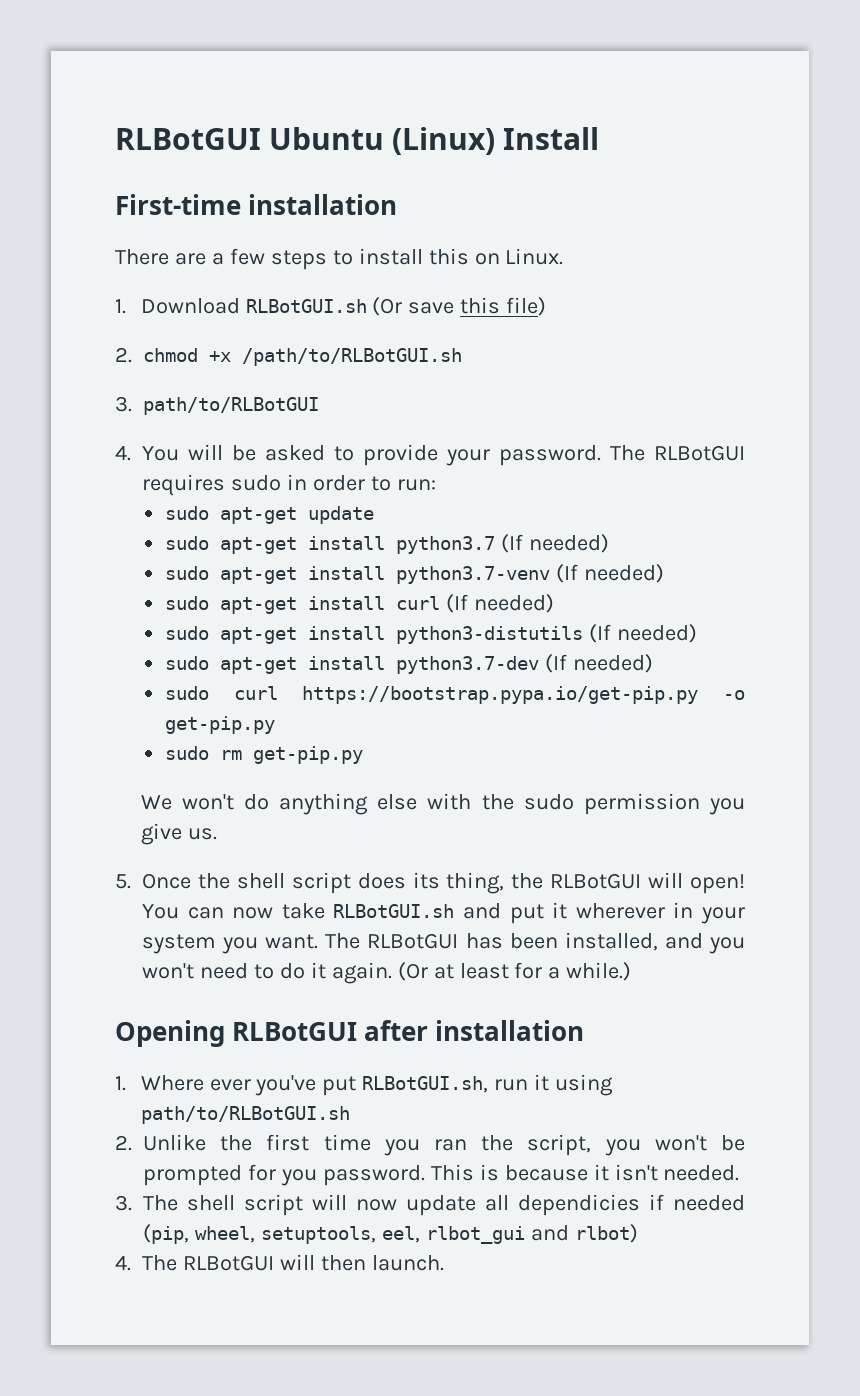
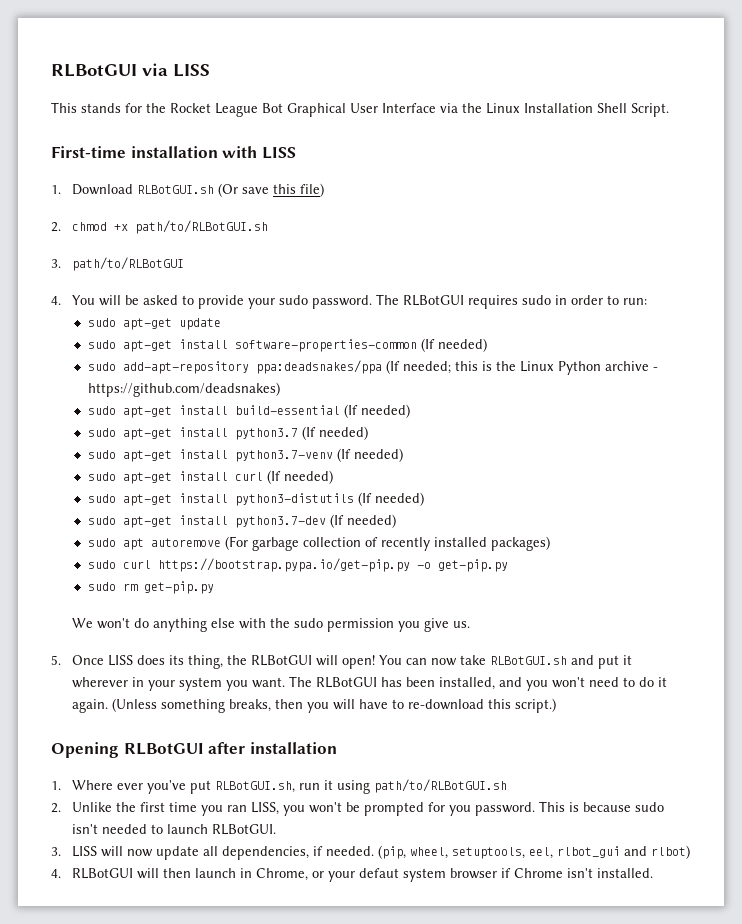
- RLBotGUI Ubuntu (Linux) Install
- First-time installation
- There are a few steps to install this on Linux.
+ RLBotGUI via LISS
+ This stands for the Rocket League Bot Graphical User Interface via the Linux Installation Shell Script.
+ First-time installation with LISS
- 2. chmod +x /path/to/RLBotGUI.sh
+ 2. chmod +x path/to/RLBotGUI.sh
- 4. You will be asked to provide your password.
+ 4. You will be asked to provide your sudo password.
+ sudo apt-get install software-properties-common (If needed)
+ sudo add-apt-repository ppa:deadsnakes/ppa (If needed; this is the Linux Python archive - https://github.com/deadsnakes)
+ sudo apt-get install build-essential (If needed)
+ sudo apt autoremove (For garbage collection of recently installed packages)
- 5. Once the shell script does its thing, the RLBotGUI will open!
+ 5. Once LISS does its thing, the RLBotGUI will open!
- (Or at least for a while.)
+ (Unless something breaks, then you will have to re-download this script.)
- 2. Unlike the first time you ran the script, you won't be prompted for you password.
+ 2. Unlike the first time you ran LISS, you won't be prompted for you password.
- This is because it isn't needed.
- 3. The shell script will now update all dependicies if needed (pip, wheel, setuptools, eel, rlbot_gui and rlbot)
+ This is because sudo isn't needed to launch RLBotGUI.
+ 3. LISS will now update all dependencies, if needed. (pip, wheel, setuptools, eel, rlbot_gui and rlbot)
- 4. The RLBotGUI will then launch.
+ 4. RLBotGUI will then launch in Chrome, or your defaut system browser if Chrome isn't installed.

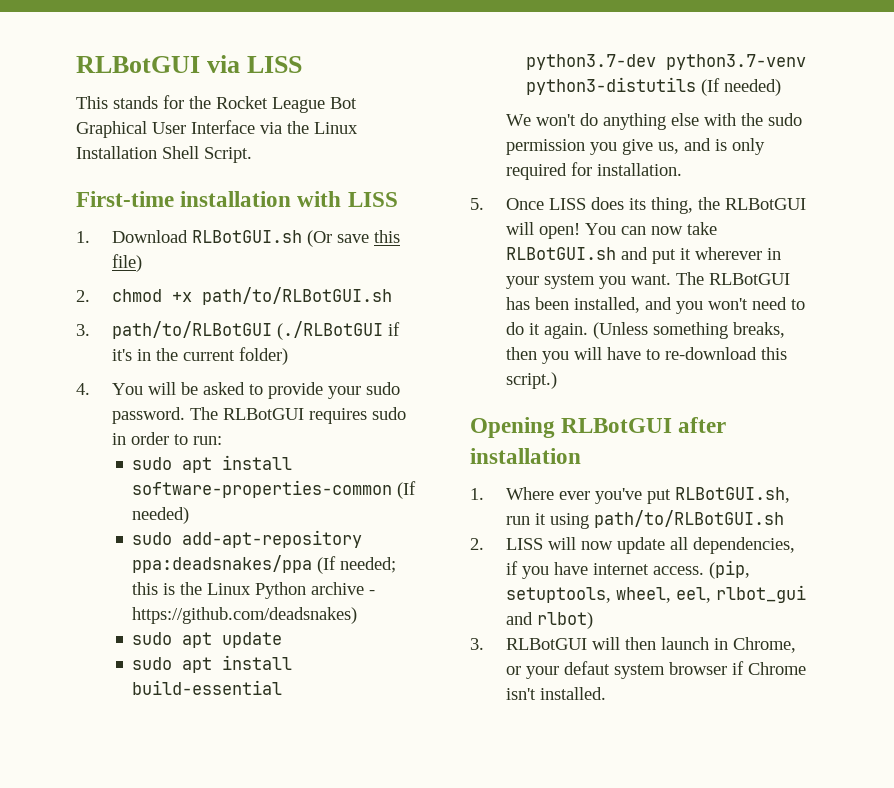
- 3. path/to/RLBotGUI
+ 3. path/to/RLBotGUI (./RLBotGUI if it's in the current folder)
- sudo apt-get update
- sudo apt-get install software-properties-common (If needed)
+ sudo apt install software-properties-common (If needed)
- sudo apt-get install build-essential (If needed)
- sudo apt-get install python3.7 (If needed)
- sudo apt-get install python3.7-venv (If needed)
- sudo apt-get install curl (If needed)
- sudo apt-get install python3-distutils (If needed)
- sudo apt-get install python3.7-dev (If needed)
- sudo apt autoremove (For garbage collection of recently installed packages)
- sudo curl https://bootstrap.pypa.io/get-pip.py -o get-pip.py
- sudo rm get-pip.py
+ sudo apt update
+ sudo apt install build-essential python3.7-dev python3.7-venv python3-distutils (If needed)
- We won't do anything else with the sudo permission you give us.
+ We won't do anything else with the sudo permission you give us, and is only required for installation.
- 2. Unlike the first time you ran LISS, you won't be prompted for you password. This is because sudo isn't needed to launch RLBotGUI.
- 3. LISS will now update all dependencies, if needed. (pip, wheel, setuptools, eel, rlbot_gui and rlbot)
+ 2. LISS will now update all dependencies, if you have internet access. (pip, setuptools, wheel, eel, rlbot_gui and rlbot)
- 4. RLBotGUI will then launch in Chrome, or your defaut system browser if Chrome isn't installed.
+ 3. RLBotGUI will then launch in Chrome, or your defaut system browser if Chrome isn't installed.

